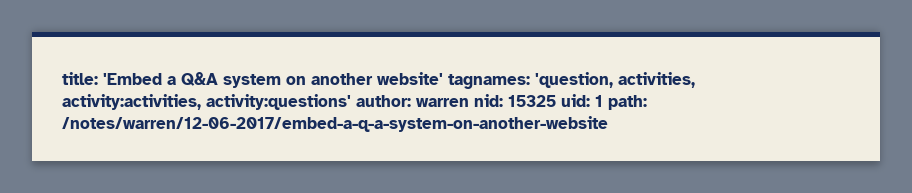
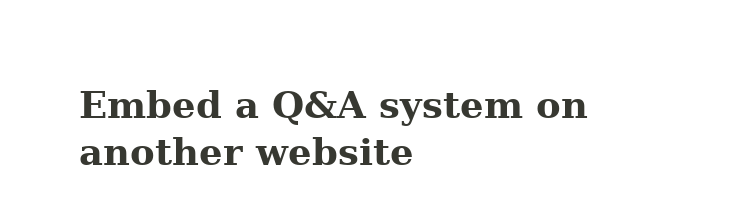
- title: 'Embed a Q&A system on another website' tagnames: 'question, activities, activity:activities, activity:questions' author: warren nid: 15325 uid: 1 path: /notes/warren/12-06-2017/embed-a-q-a-system-on-another-website
+ Embed a Q&A system on another website

